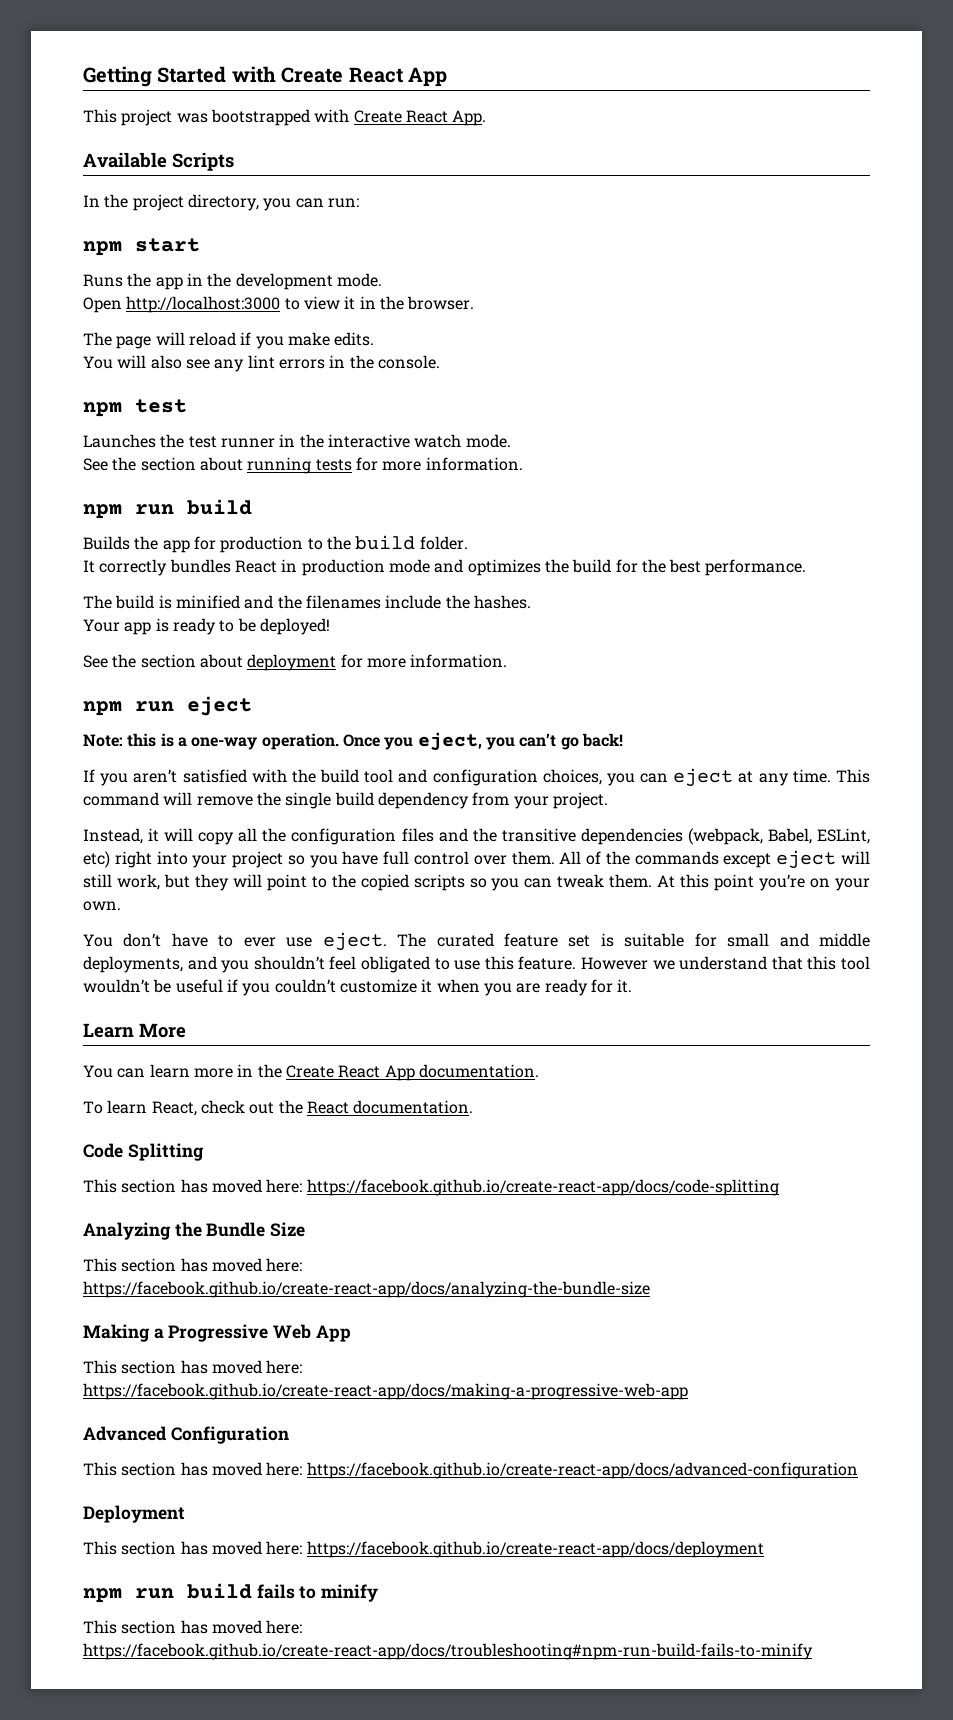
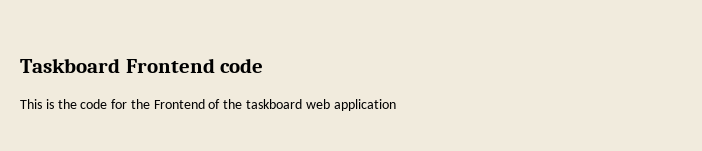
- Getting Started with Create React App
- This project was bootstrapped with Create React App.
- Available Scripts
- In the project directory, you can run:
- npm start
- Runs the app in the development mode.
- Open http://localhost:3000 to view it in the browser.
- The page will reload if you make edits.
- You will also see any lint errors in the console.
- npm test
- Launches the test runner in the interactive watch mode.
- See the section about running tests for more information.
- npm run build
- Builds the app for production to the build folder.
- It correctly bundles React in production mode and optimizes the build for the best performance.
- The build is minified and the filenames include the hashes.
- Your app is ready to be deployed!
- See the section about deployment for more information.
- npm run eject
- Note: this is a one-way operation. Once you eject, you can’t go back!
- If you aren’t satisfied with the build tool and configuration choices, you can eject at any time. This command will remove the single build dependency from your project.
- Instead, it will copy all the configuration files and the transitive dependencies (webpack, Babel, ESLint, etc) right into your project so you have full control over them. All of the commands except eject will still work, but they will point to the copied scripts so you can tweak them. At this point you’re on your own.
- You don’t have to ever use eject. The curated feature set is suitable for small and middle deployments, and you shouldn’t feel obligated to use this feature. However we understand that this tool wouldn’t be useful if you couldn’t customize it when you are ready for it.
- Learn More
- You can learn more in the Create React App documentation.
- To learn React, check out the React documentation.
- Code Splitting
- This section has moved here: https://facebook.github.io/create-react-app/docs/code-splitting
- Analyzing the Bundle Size
- This section has moved here: https://facebook.github.io/create-react-app/docs/analyzing-the-bundle-size
- Making a Progressive Web App
- This section has moved here: https://facebook.github.io/create-react-app/docs/making-a-progressive-web-app
- Advanced Configuration
- This section has moved here: https://facebook.github.io/create-react-app/docs/advanced-configuration
- Deployment
- This section has moved here: https://facebook.github.io/create-react-app/docs/deployment
- npm run build fails to minify
- This section has moved here: https://facebook.github.io/create-react-app/docs/troubleshooting#npm-run-build-fails-to-minify
+ Taskboard Frontend code
+ This is the code for the Frontend of the taskboard web application

